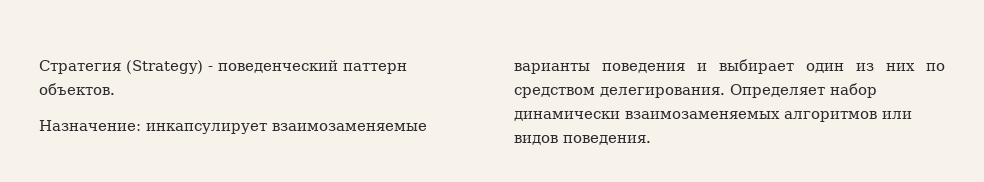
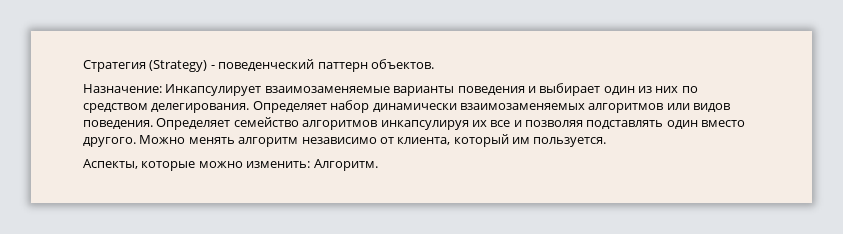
- Назначение: инкапсулирует взаимозаменяемые варианты поведения и выбирает один из них по средством делегирования.
+ Назначение: Инкапсулирует взаимозаменяемые варианты поведения и выбирает один из них по средством делегирования.
+ Определяет семейство алгоритмов инкапсулируя их все и позволяя подставлять один вместо другого. Можно менять алгоритм независимо от клиента, который им пользуется.
+ Аспекты, которые можно изменить: Алгоритм.

